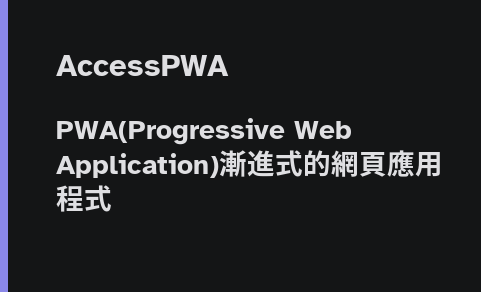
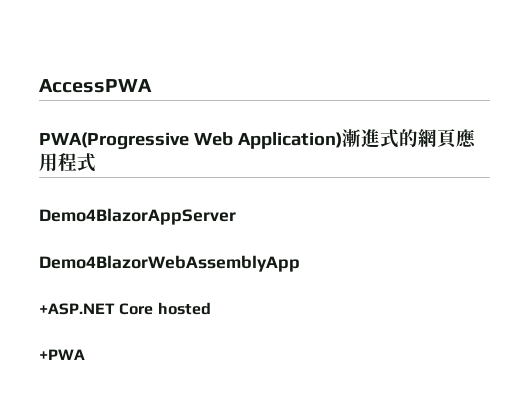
+ Demo4BlazorAppServer
+ Demo4BlazorWebAssemblyApp
+ +ASP.NET Core hosted
+ +PWA

